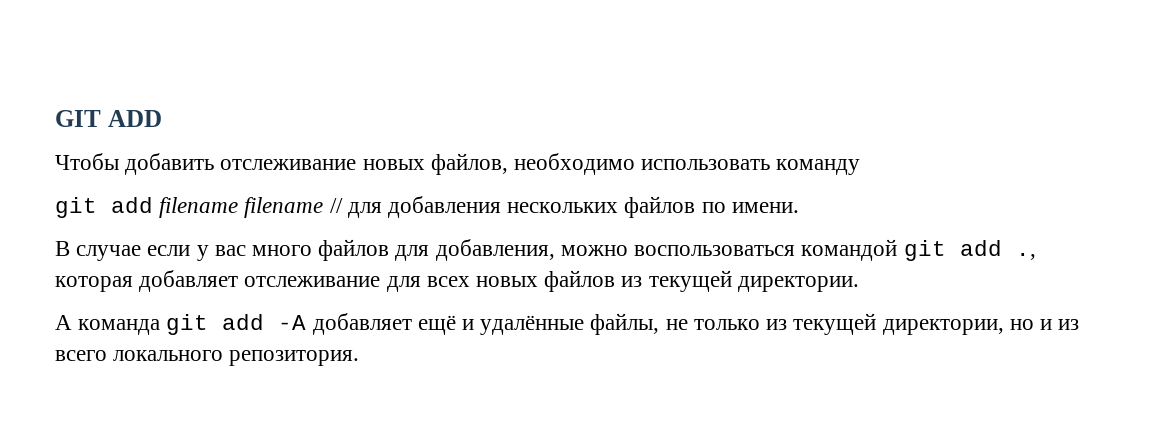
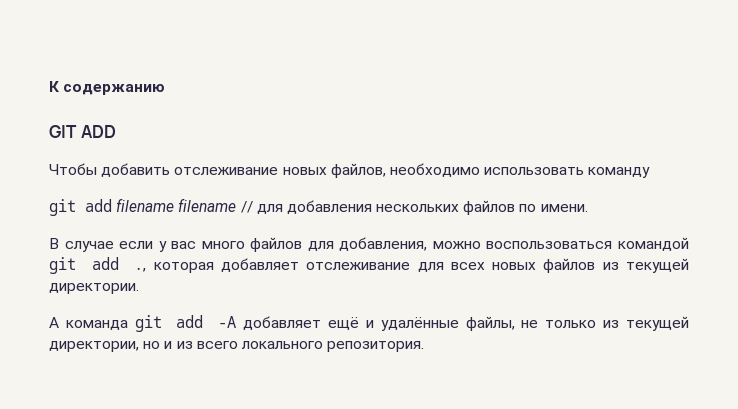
+ К содержанию

